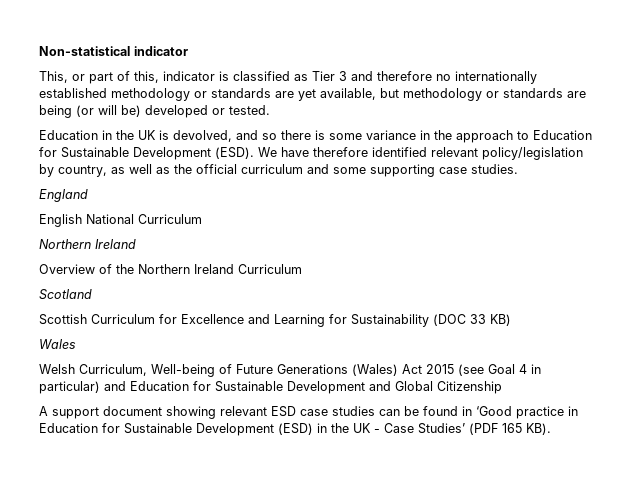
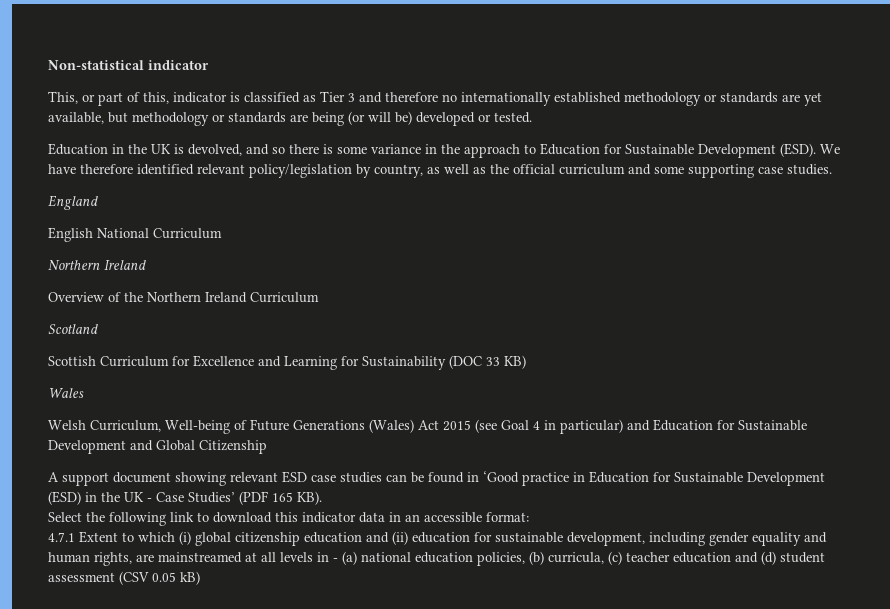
+ Select the following link to download this indicator data in an accessible format:
+ 4.7.1 Extent to which (i) global citizenship education and (ii) education for sustainable development, including gender equality and human rights, are mainstreamed at all levels in - (a) national education policies, (b) curricula, (c) teacher education and (d) student assessment (CSV 0.05 kB)

